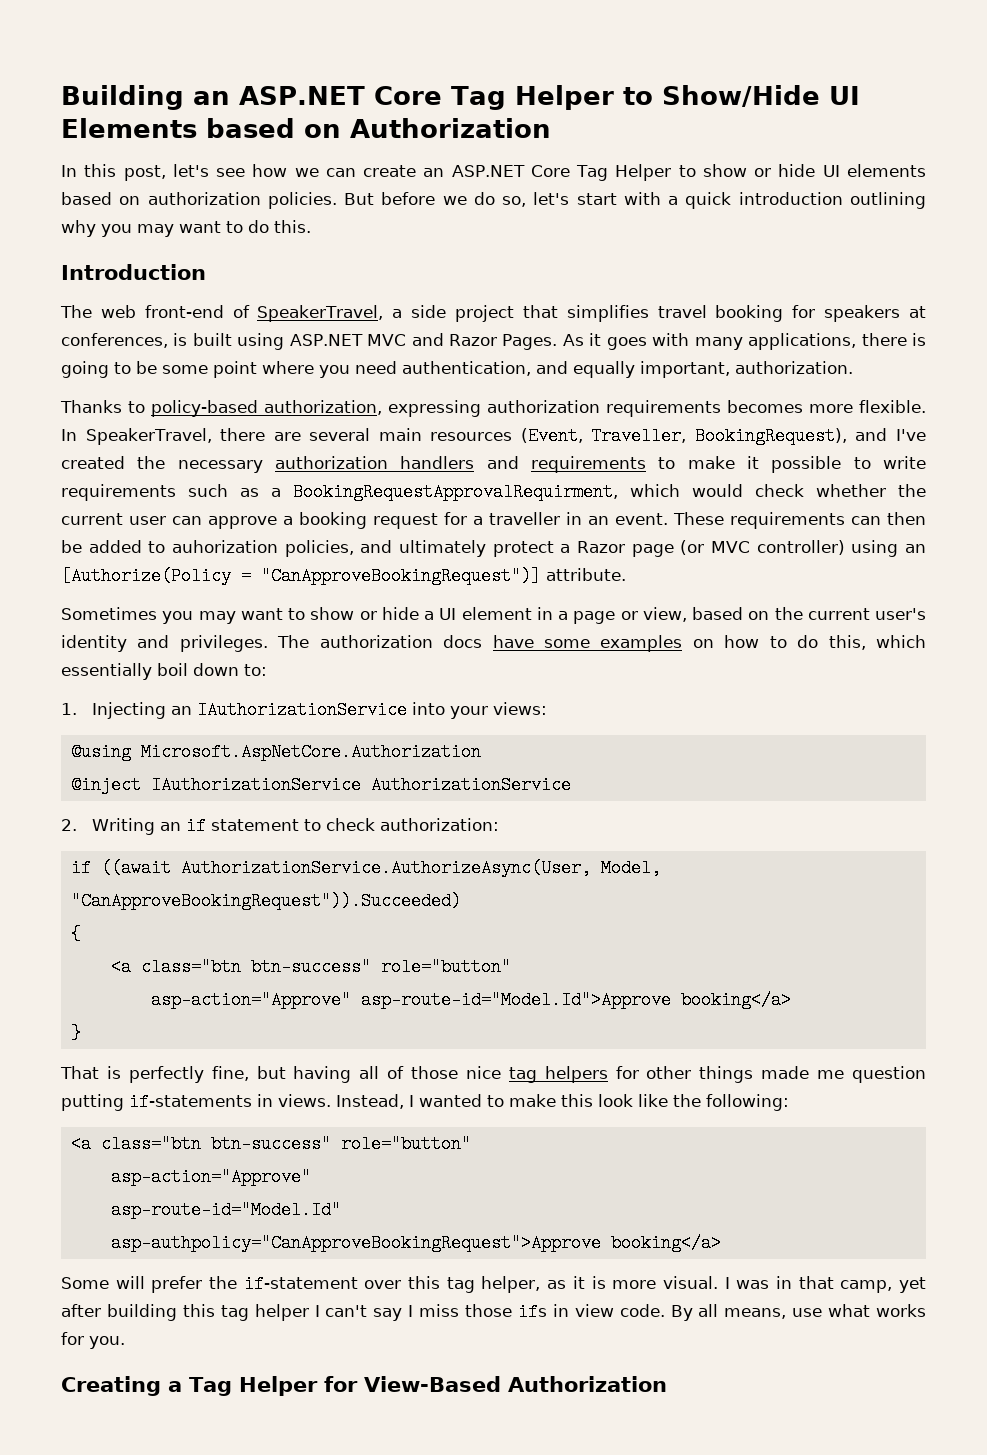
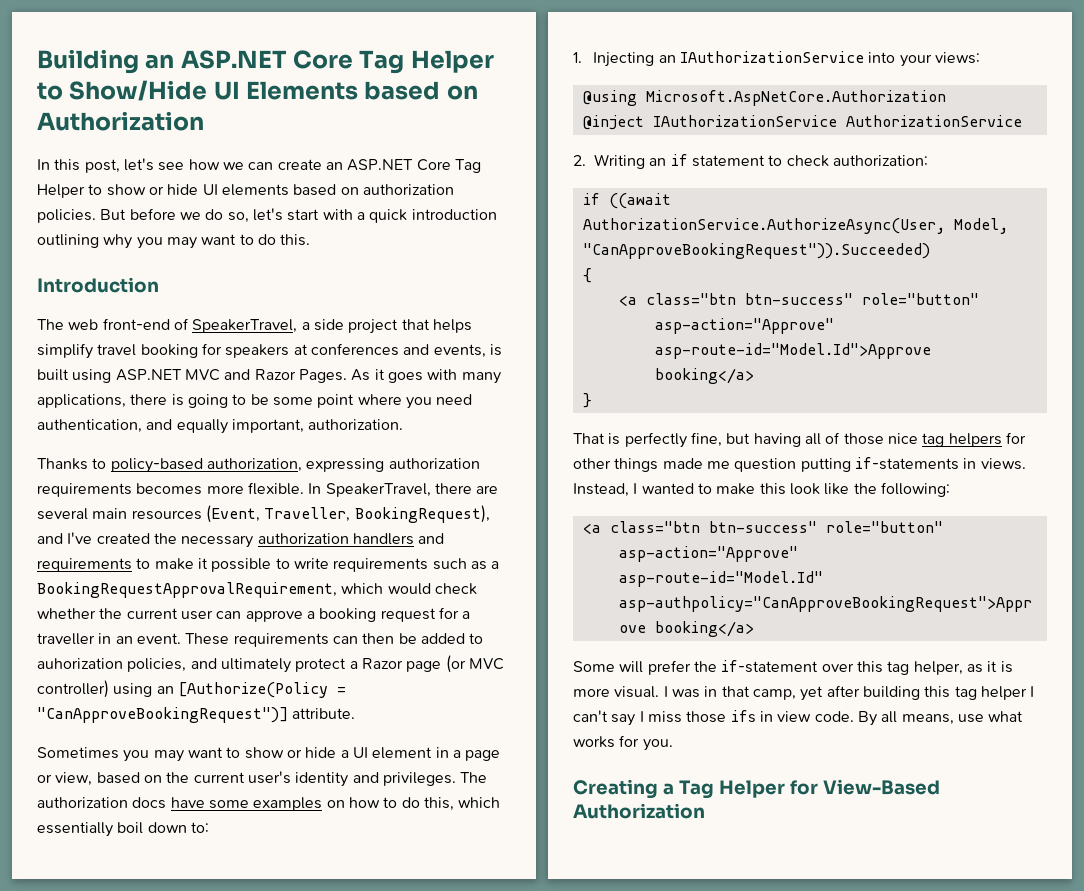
- The web front-end of SpeakerTravel, a side project that simplifies travel booking for speakers at conferences, is built using ASP.NET MVC and Razor Pages.
+ The web front-end of SpeakerTravel, a side project that helps simplify travel booking for speakers at conferences and events, is built using ASP.NET MVC and Razor Pages.
- In SpeakerTravel, there are several main resources (Event, Traveller, BookingRequest), and I've created the necessary authorization handlers and requirements to make it possible to write requirements such as a BookingRequestApprovalRequirment, which would check whether the current user can approve a booking request for a traveller in an event.
+ In SpeakerTravel, there are several main resources (Event, Traveller, BookingRequest), and I've created the necessary authorization handlers and requirements to make it possible to write requirements such as a BookingRequestApprovalRequirement, which would check whether the current user can approve a booking request for a traveller in an event.

